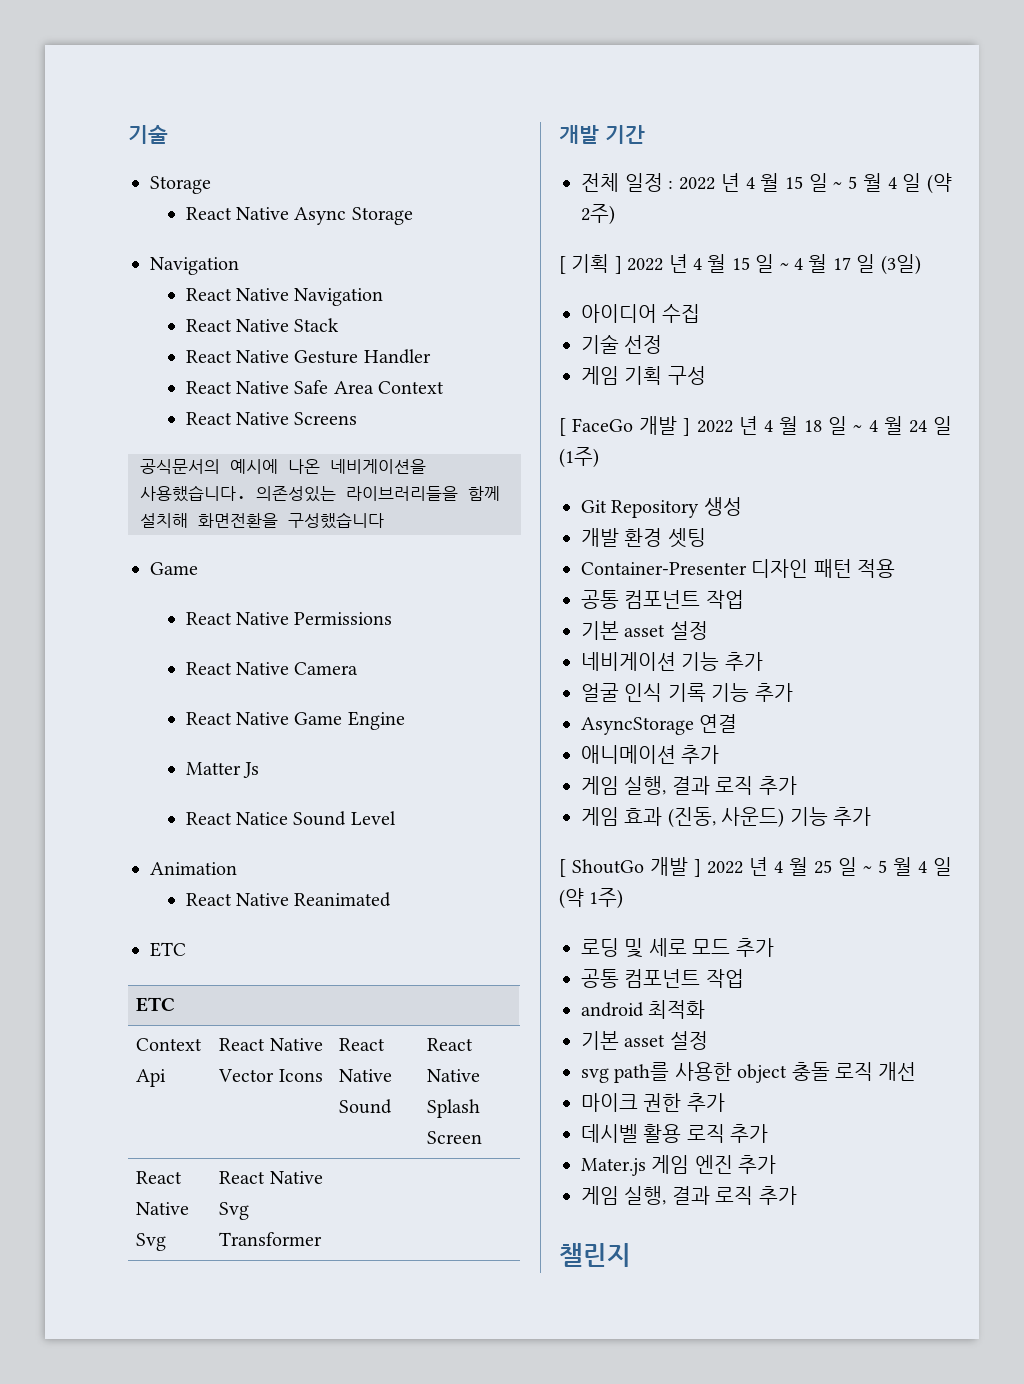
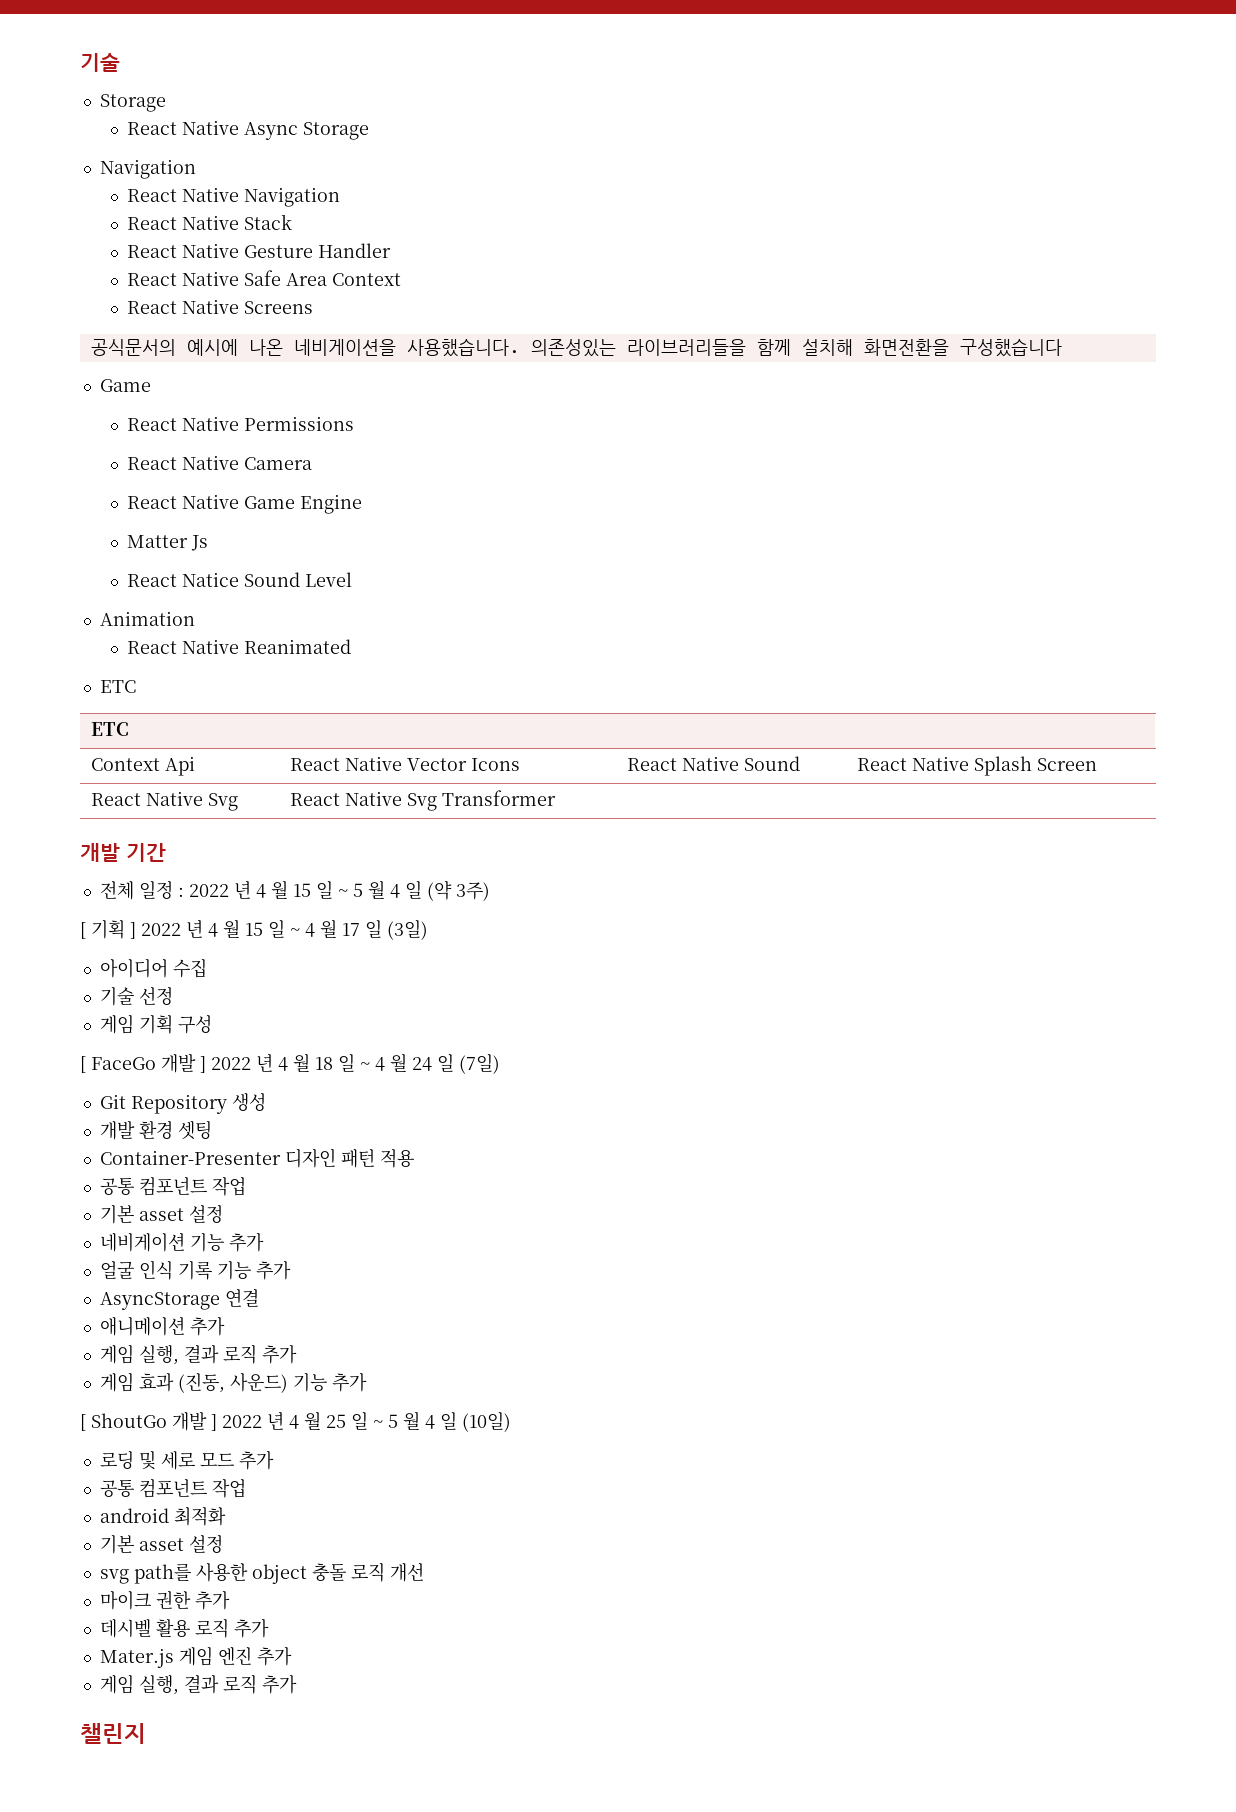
- 전체 일정 : 2022 년 4 월 15 일 ~ 5 월 4 일 (약 2주)
+ 전체 일정 : 2022 년 4 월 15 일 ~ 5 월 4 일 (약 3주)
- [ FaceGo 개발 ] 2022 년 4 월 18 일 ~ 4 월 24 일 (1주)
+ [ FaceGo 개발 ] 2022 년 4 월 18 일 ~ 4 월 24 일 (7일)
- [ ShoutGo 개발 ] 2022 년 4 월 25 일 ~ 5 월 4 일 (약 1주)
+ [ ShoutGo 개발 ] 2022 년 4 월 25 일 ~ 5 월 4 일 (10일)

